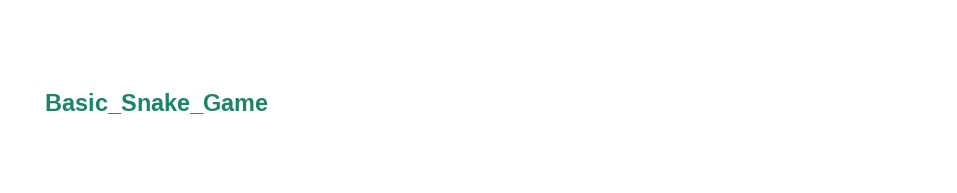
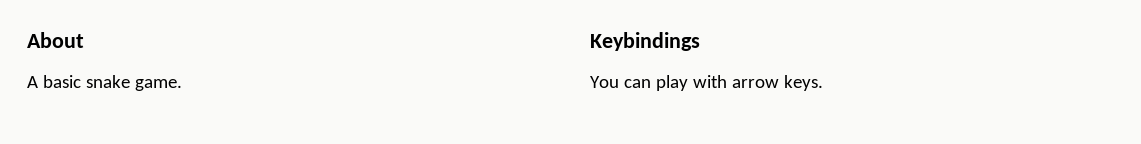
- Basic_Snake_Game
+ About
+ A basic snake game.
+ Keybindings
+ You can play with arrow keys.

